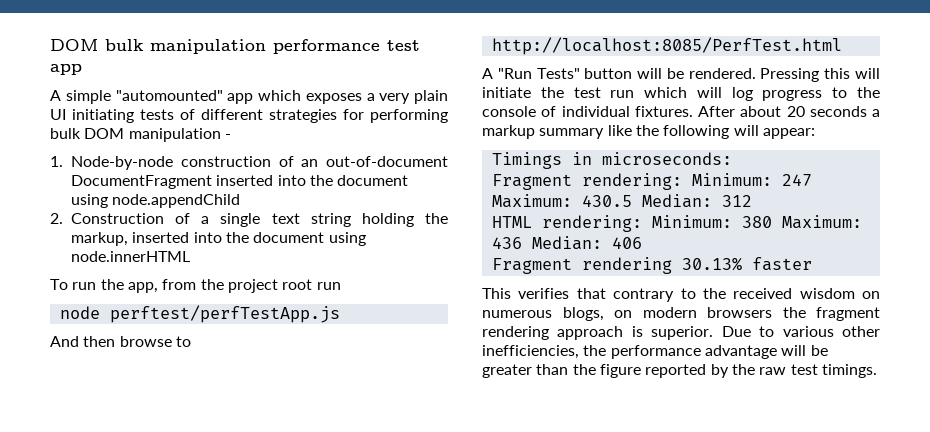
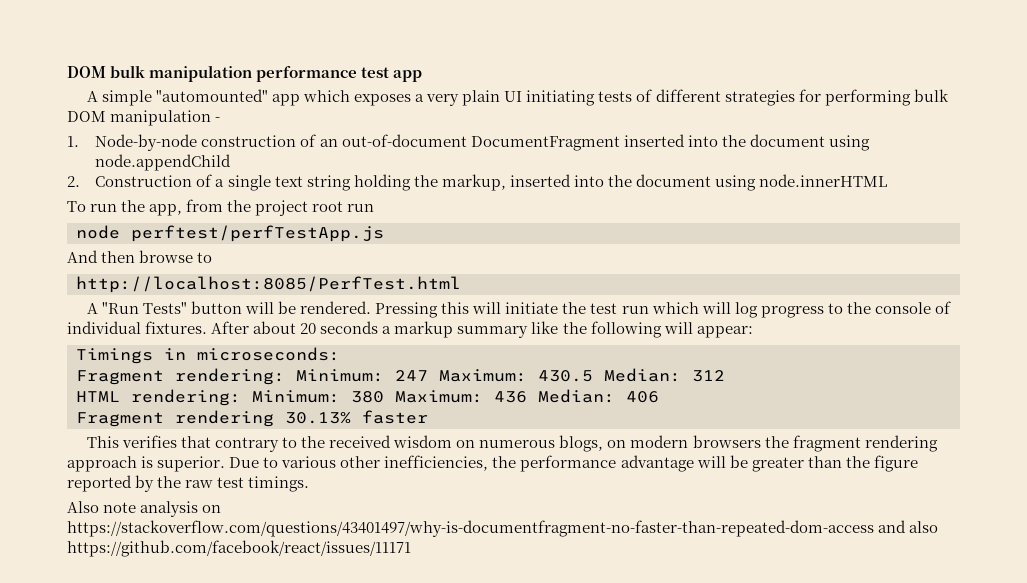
+ Also note analysis on https://stackoverflow.com/questions/43401497/why-is-documentfragment-no-faster-than-repeated-dom-access and also https://github.com/facebook/react/issues/11171

